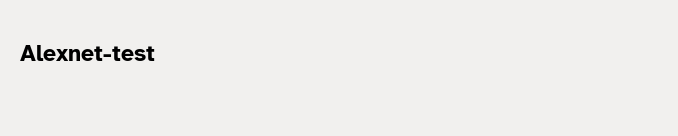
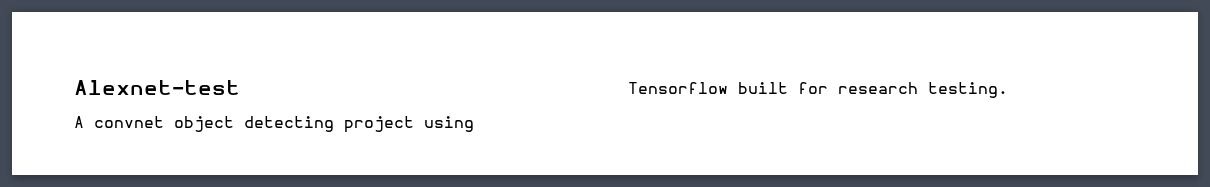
+ A convnet object detecting project using Tensorflow built for research testing.

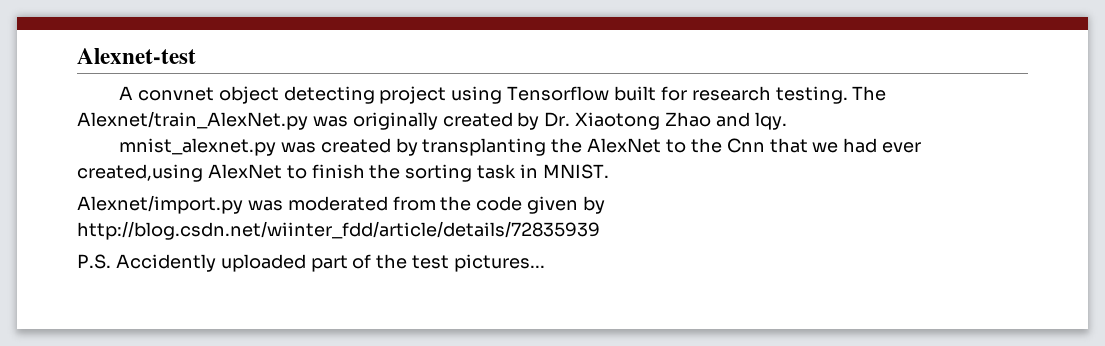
+ The Alexnet/train_AlexNet.py was originally created by Dr. Xiaotong Zhao and lqy.
+ mnist_alexnet.py was created by transplanting the AlexNet to the Cnn that we had ever created,using AlexNet to finish the sorting task in MNIST.
+ Alexnet/import.py was moderated from the code given by http://blog.csdn.net/wiinter_fdd/article/details/72835939
+ P.S. Accidently uploaded part of the test pictures...

